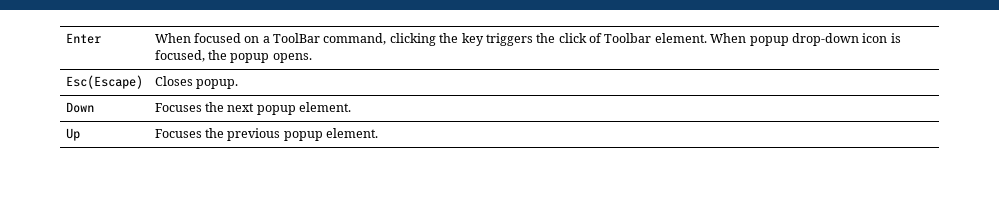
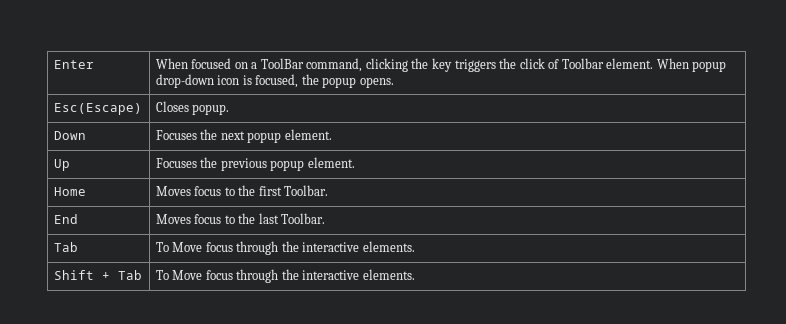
+ Home | Moves focus to the first Toolbar.
+ End | Moves focus to the last Toolbar.
+ Tab | To Move focus through the interactive elements.
+ Shift + Tab | To Move focus through the interactive elements.

